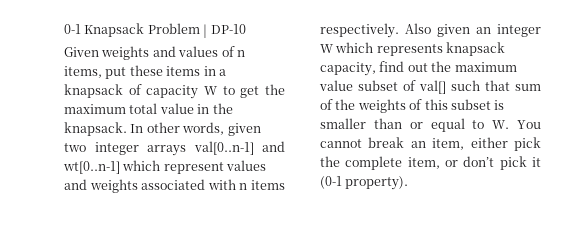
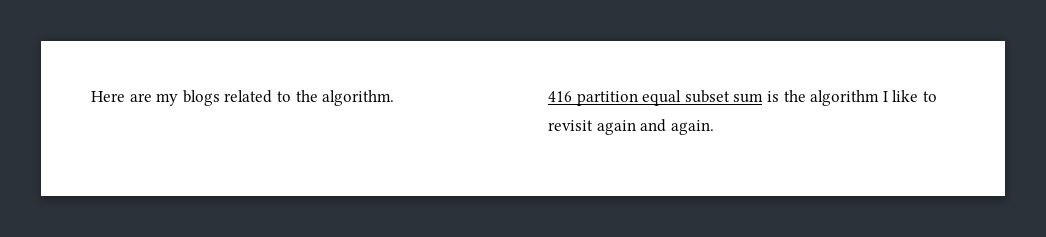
- 0-1 Knapsack Problem | DP-10
- Given weights and values of n items, put these items in a knapsack of capacity W to get the maximum total value in the knapsack. In other words, given two integer arrays val[0..n-1] and wt[0..n-1] which represent values and weights associated with n items respectively. Also given an integer W which represents knapsack capacity, find out the maximum value subset of val[] such that sum of the weights of this subset is smaller than or equal to W. You cannot break an item, either pick the complete item, or don’t pick it (0-1 property).
+ Here are my blogs related to the algorithm.
+ 416 partition equal subset sum is the algorithm I like to revisit again and again.

